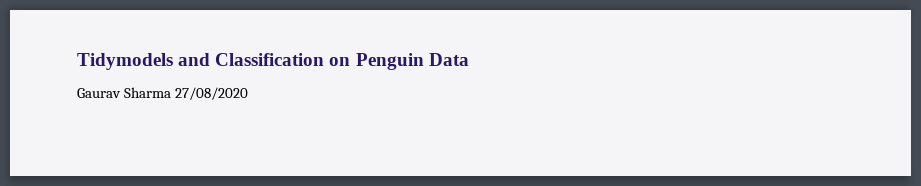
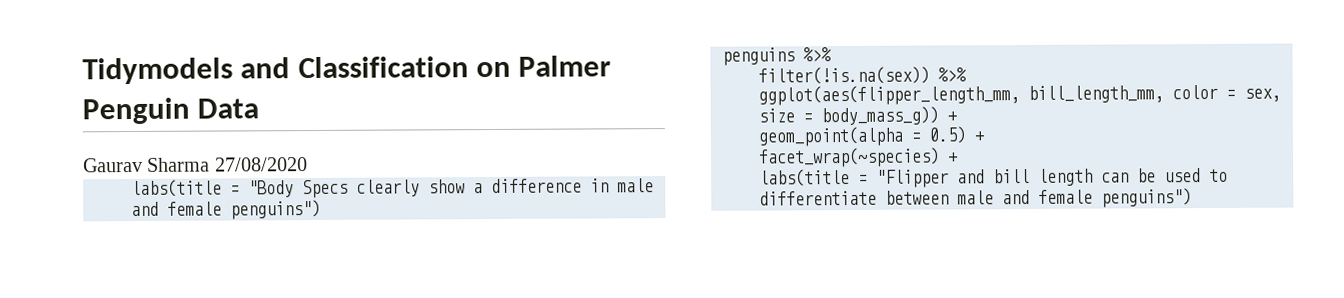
- Tidymodels and Classification on Penguin Data
+ Tidymodels and Classification on Palmer Penguin Data
+ labs(title = "Body Specs clearly show a difference in male and female penguins")
+ penguins %>%
+ filter(!is.na(sex)) %>%
+ ggplot(aes(flipper_length_mm, bill_length_mm, color = sex, size = body_mass_g)) +
+ geom_point(alpha = 0.5) +
+ facet_wrap(~species) +
+ labs(title = "Flipper and bill length can be used to differentiate between male and female penguins")

